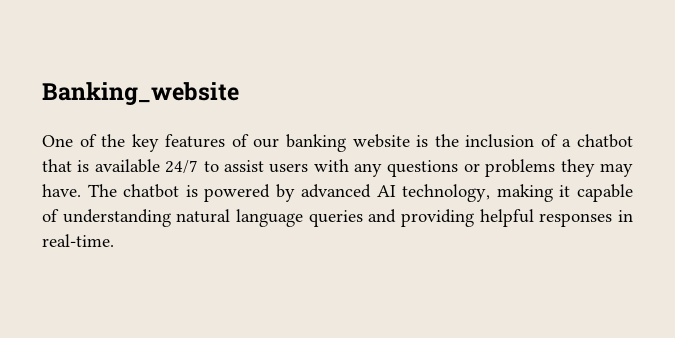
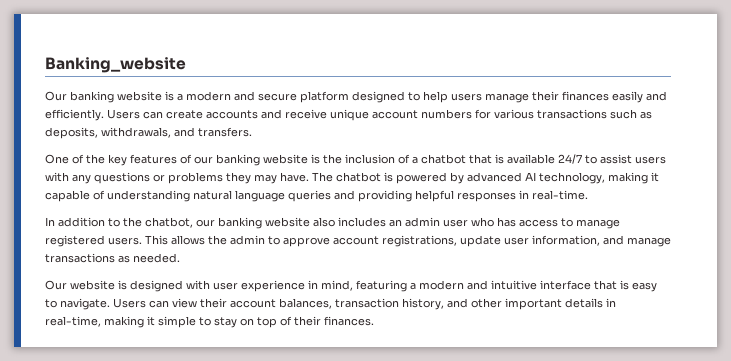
+ Our banking website is a modern and secure platform designed to help users manage their finances easily and efficiently. Users can create accounts and receive unique account numbers for various transactions such as deposits, withdrawals, and transfers.
+ In addition to the chatbot, our banking website also includes an admin user who has access to manage registered users. This allows the admin to approve account registrations, update user information, and manage transactions as needed.
+ Our website is designed with user experience in mind, featuring a modern and intuitive interface that is easy to navigate. Users can view their account balances, transaction history, and other important details in real-time, making it simple to stay on top of their finances.

